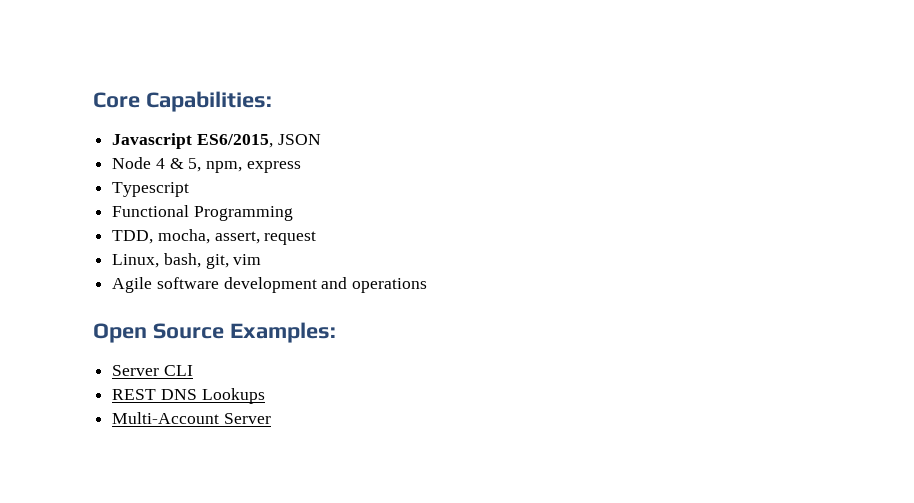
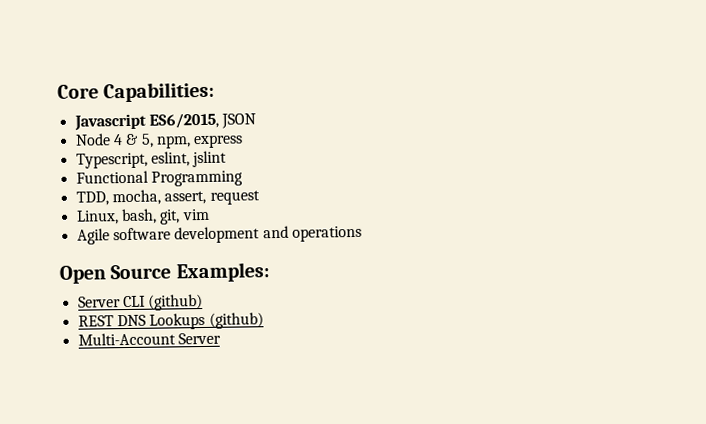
- Typescript
+ Typescript, eslint, jslint
- Server CLI
+ Server CLI (github)
- REST DNS Lookups
+ REST DNS Lookups (github)

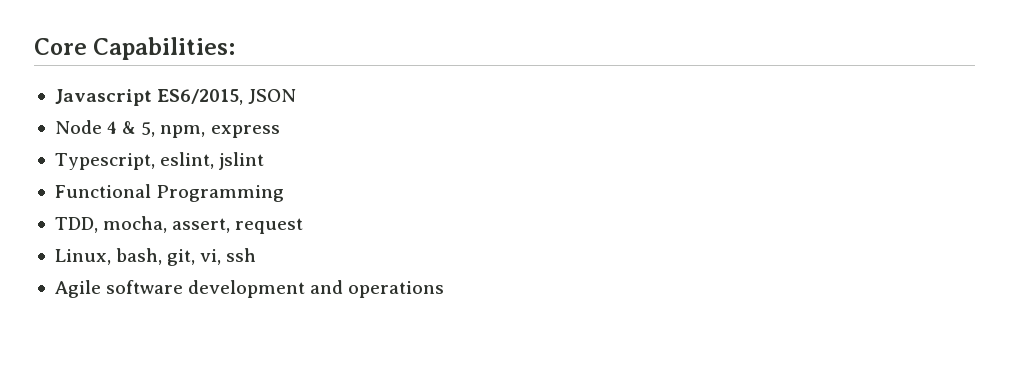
- Linux, bash, git, vim
+ Linux, bash, git, vi, ssh
- Open Source Examples:
- Server CLI (github)
- REST DNS Lookups (github)
- Multi-Account Server

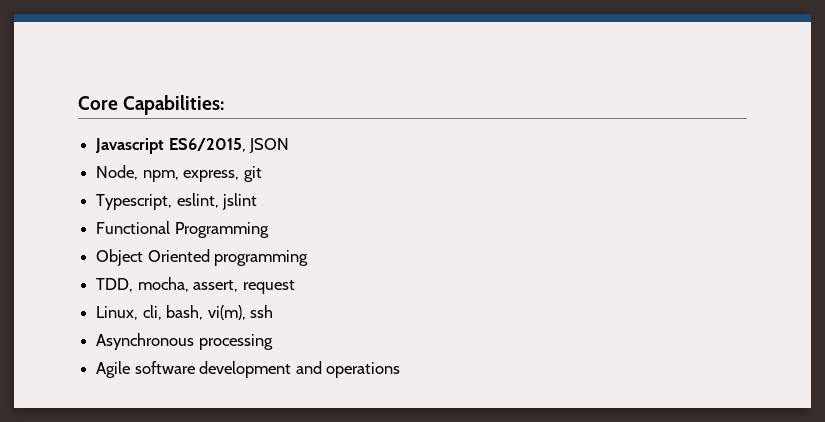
- Node 4 & 5, npm, express
+ Node, npm, express, git
+ Object Oriented programming
- Linux, bash, git, vi, ssh
+ Linux, cli, bash, vi(m), ssh
+ Asynchronous processing

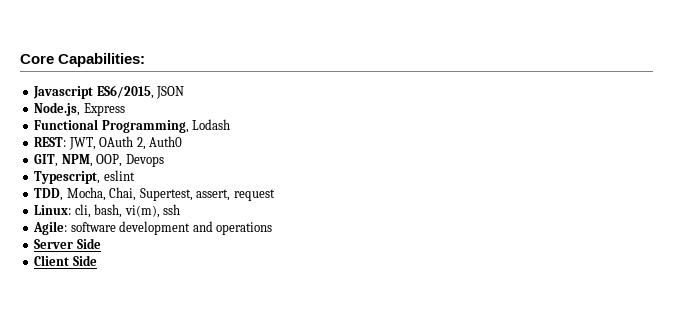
- Node, npm, express, git
- Typescript, eslint, jslint
- Functional Programming
- Object Oriented programming
- TDD, mocha, assert, request
+ Node.js, Express
+ Functional Programming, Lodash
+ REST: JWT, OAuth 2, Auth0
+ GIT, NPM, OOP, Devops
+ Typescript, eslint
+ TDD, Mocha, Chai, Supertest, assert, request
- Linux, cli, bash, vi(m), ssh
+ Linux: cli, bash, vi(m), ssh
- Asynchronous processing
- Agile software development and operations
+ Agile: software development and operations
+ Server Side
+ Client Side

